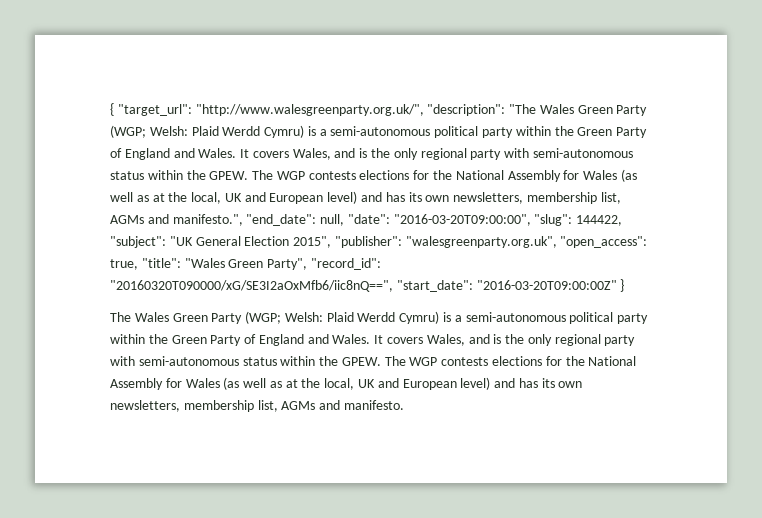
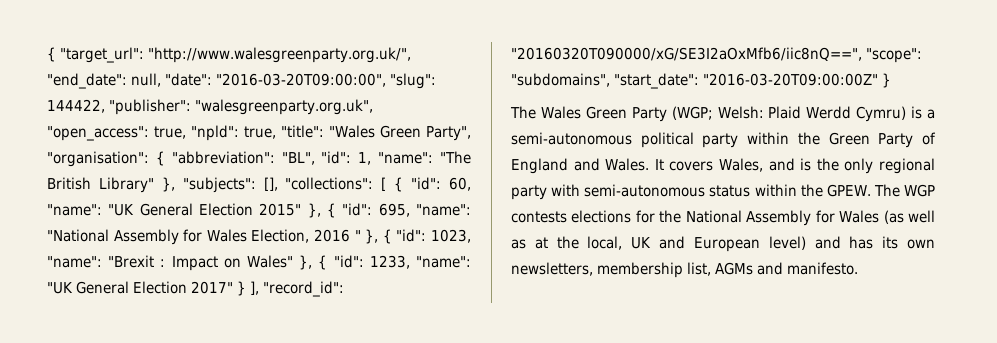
- { "target_url": "http://www.walesgreenparty.org.uk/", "description": "The Wales Green Party (WGP; Welsh: Plaid Werdd Cymru) is a semi-autonomous political party within the Green Party of England and Wales. It covers Wales, and is the only regional party with semi-autonomous status within the GPEW. The WGP contests elections for the National Assembly for Wales (as well as at the local, UK and European level) and has its own newsletters, membership list, AGMs and manifesto.", "end_date": null, "date": "2016-03-20T09:00:00", "slug": 144422, "subject": "UK General Election 2015", "publisher": "walesgreenparty.org.uk", "open_access": true, "title": "Wales Green Party", "record_id": "20160320T090000/xG/SE3I2aOxMfb6/iic8nQ==", "start_date": "2016-03-20T09:00:00Z" }
+ { "target_url": "http://www.walesgreenparty.org.uk/", "end_date": null, "date": "2016-03-20T09:00:00", "slug": 144422, "publisher": "walesgreenparty.org.uk", "open_access": true, "npld": true, "title": "Wales Green Party", "organisation": { "abbreviation": "BL", "id": 1, "name": "The British Library" }, "subjects": [], "collections": [ { "id": 60, "name": "UK General Election 2015" }, { "id": 695, "name": "National Assembly for Wales Election, 2016 " }, { "id": 1023, "name": "Brexit : Impact on Wales" }, { "id": 1233, "name": "UK General Election 2017" } ], "record_id": "20160320T090000/xG/SE3I2aOxMfb6/iic8nQ==", "scope": "subdomains", "start_date": "2016-03-20T09:00:00Z" }

